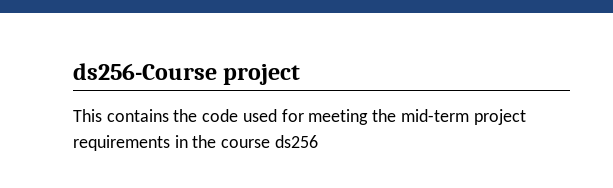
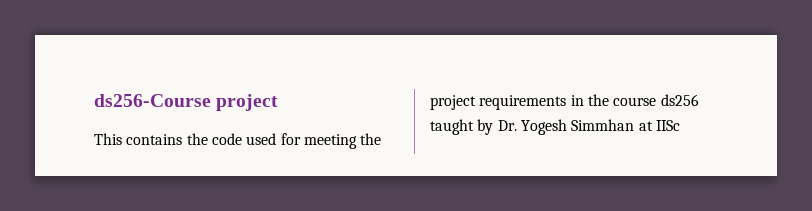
- This contains the code used for meeting the mid-term project requirements in the course ds256
+ This contains the code used for meeting the project requirements in the course ds256 taught by Dr. Yogesh Simmhan at IISc

